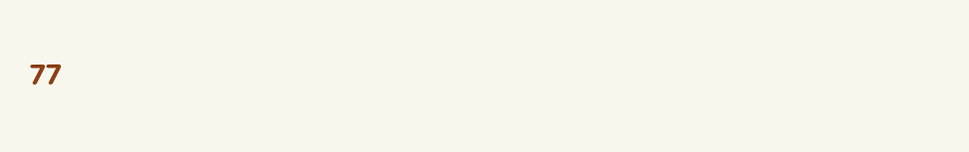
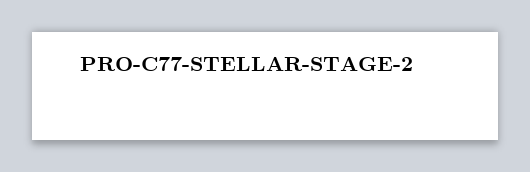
- 77
+ PRO-C77-STELLAR-STAGE-2

